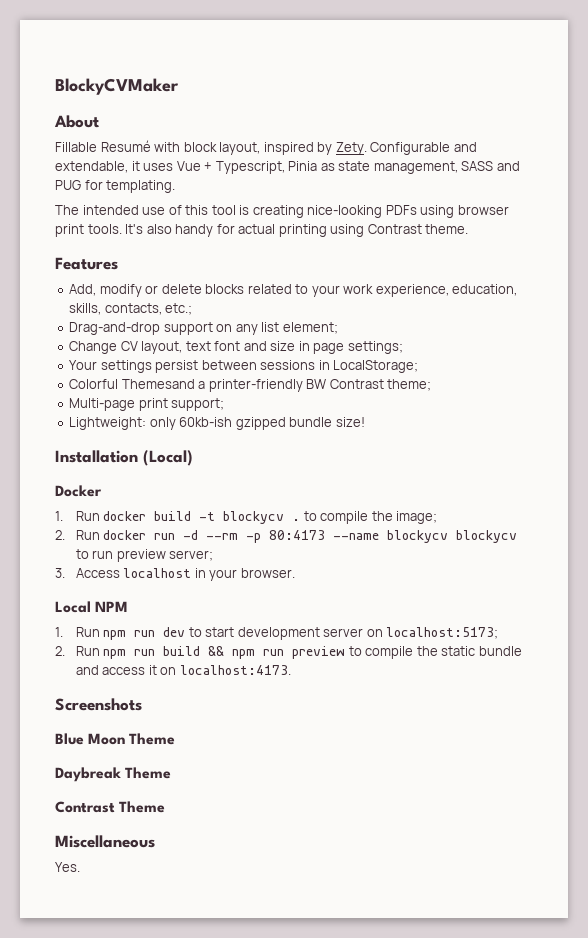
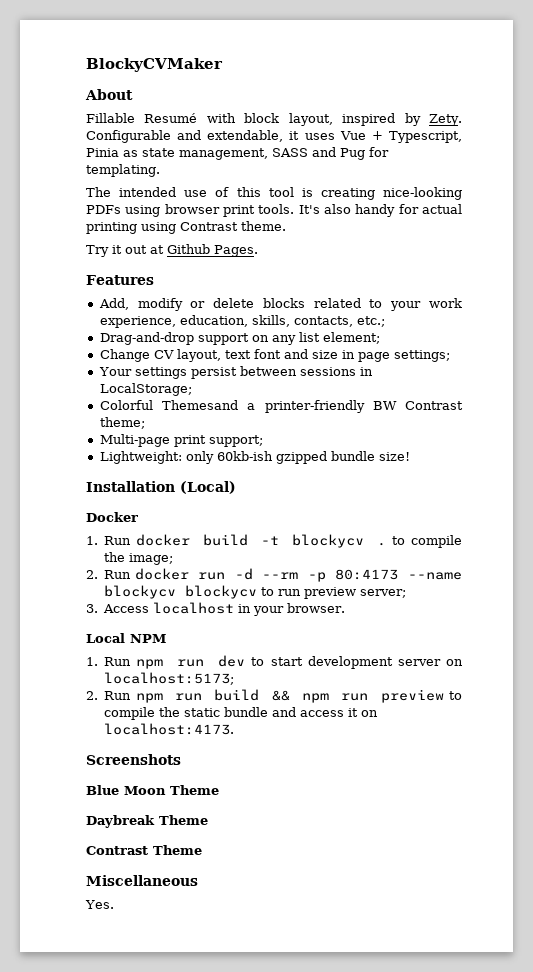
- Configurable and extendable, it uses Vue + Typescript, Pinia as state management, SASS and PUG for templating.
+ Configurable and extendable, it uses Vue + Typescript, Pinia as state management, SASS and Pug for templating.
+ Try it out at Github Pages.

